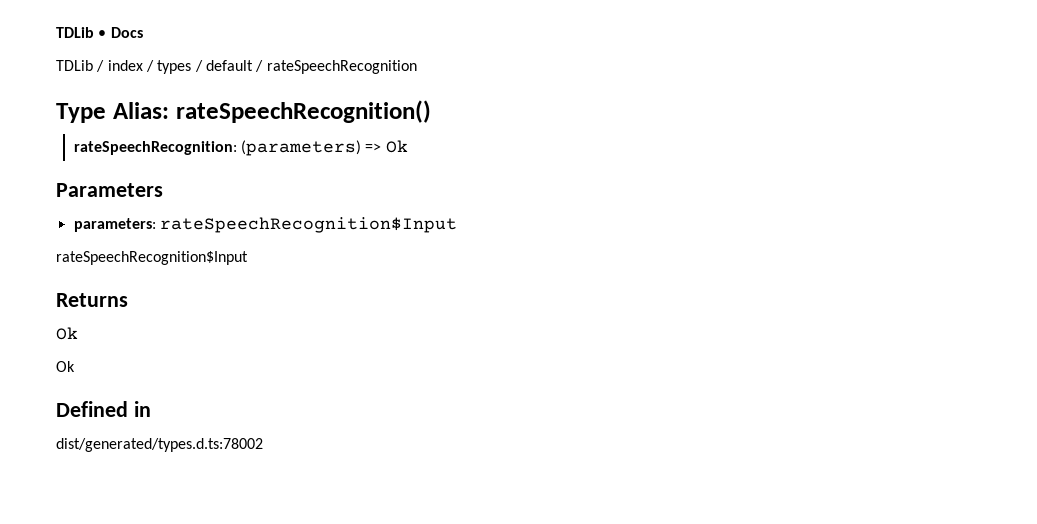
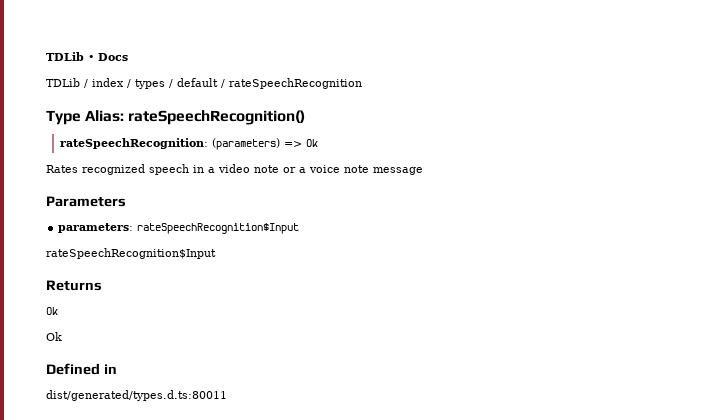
+ Rates recognized speech in a video note or a voice note message
- dist/generated/types.d.ts:78002
+ dist/generated/types.d.ts:80011

